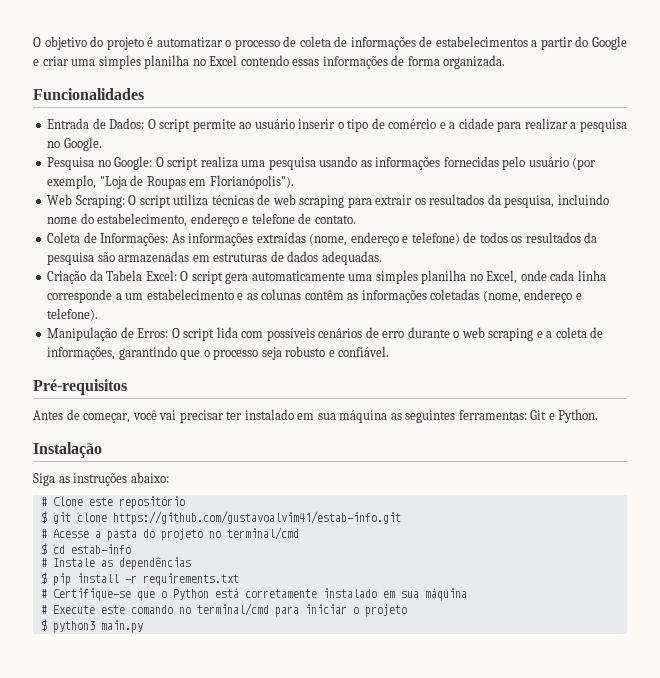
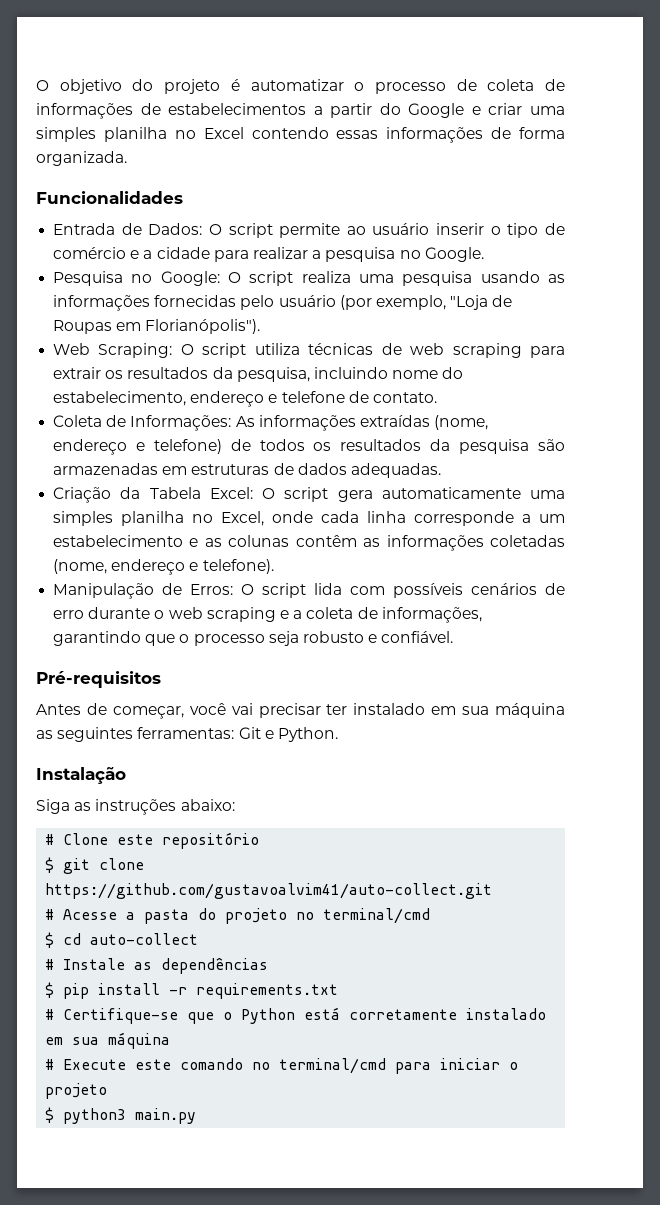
- $ git clone https://github.com/gustavoalvim41/estab-info.git
+ $ git clone https://github.com/gustavoalvim41/auto-collect.git
- $ cd estab-info
+ $ cd auto-collect

